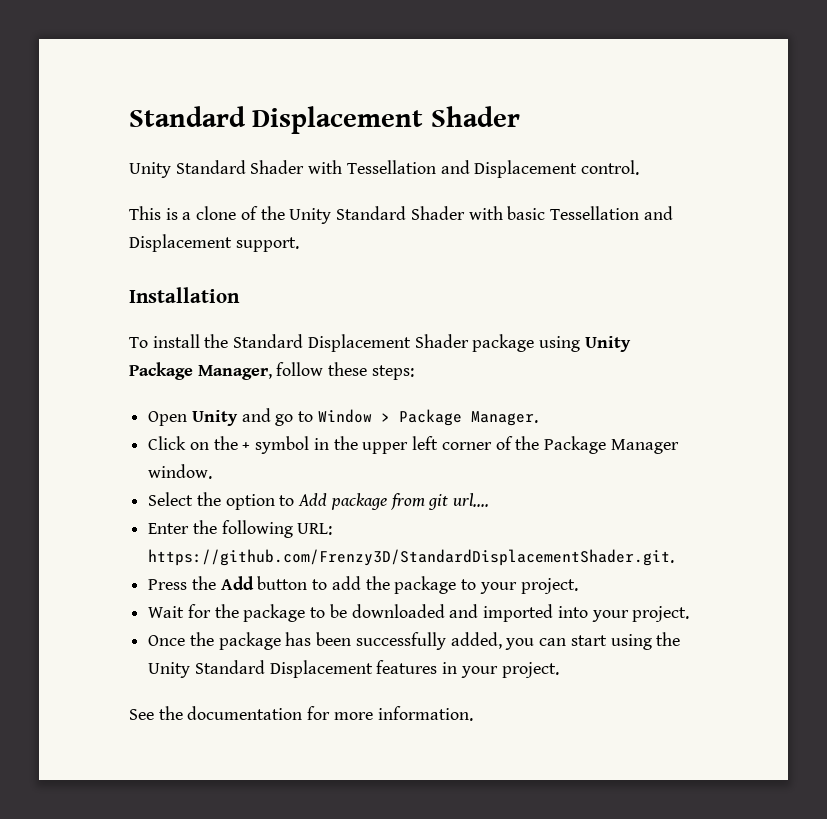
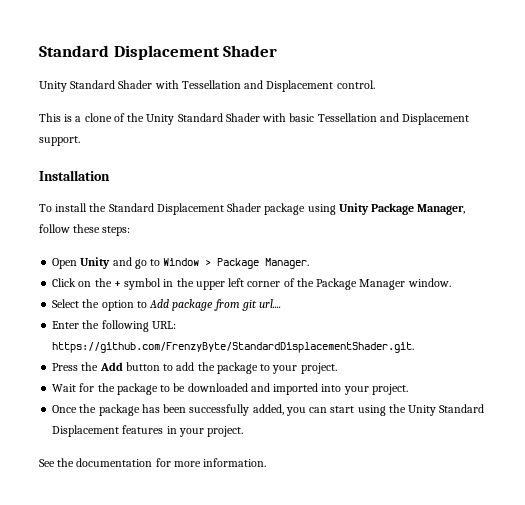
- Enter the following URL: https://github.com/Frenzy3D/StandardDisplacementShader.git.
+ Enter the following URL: https://github.com/FrenzyByte/StandardDisplacementShader.git.

